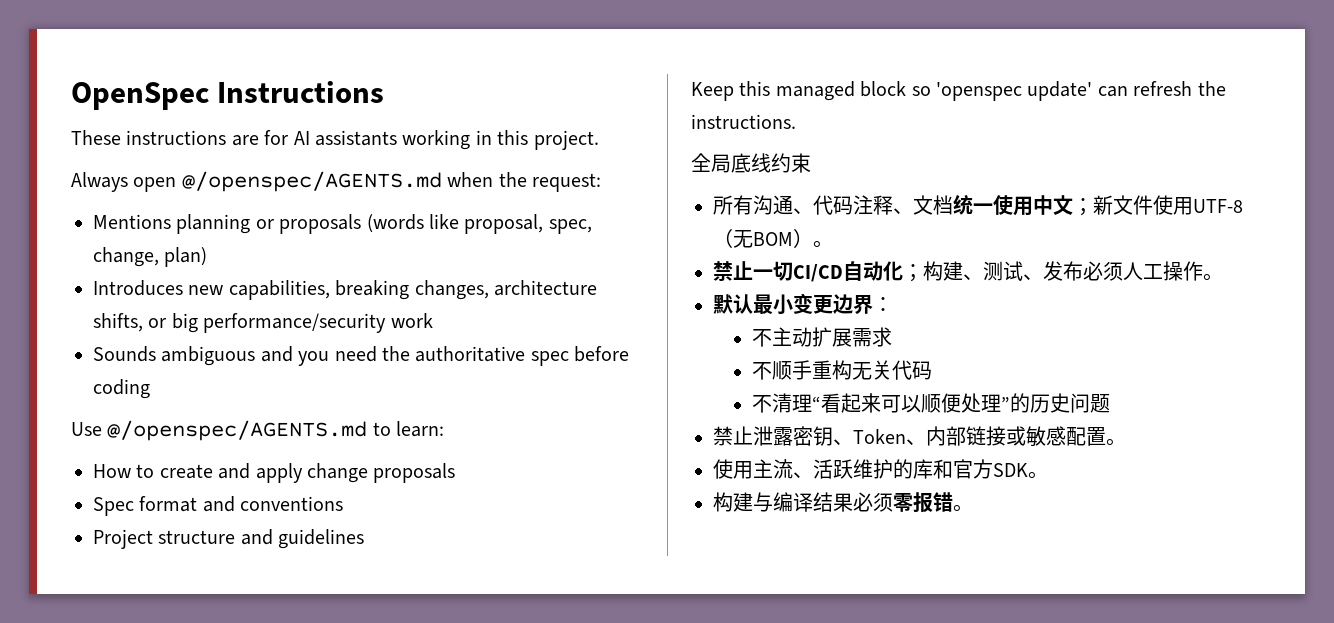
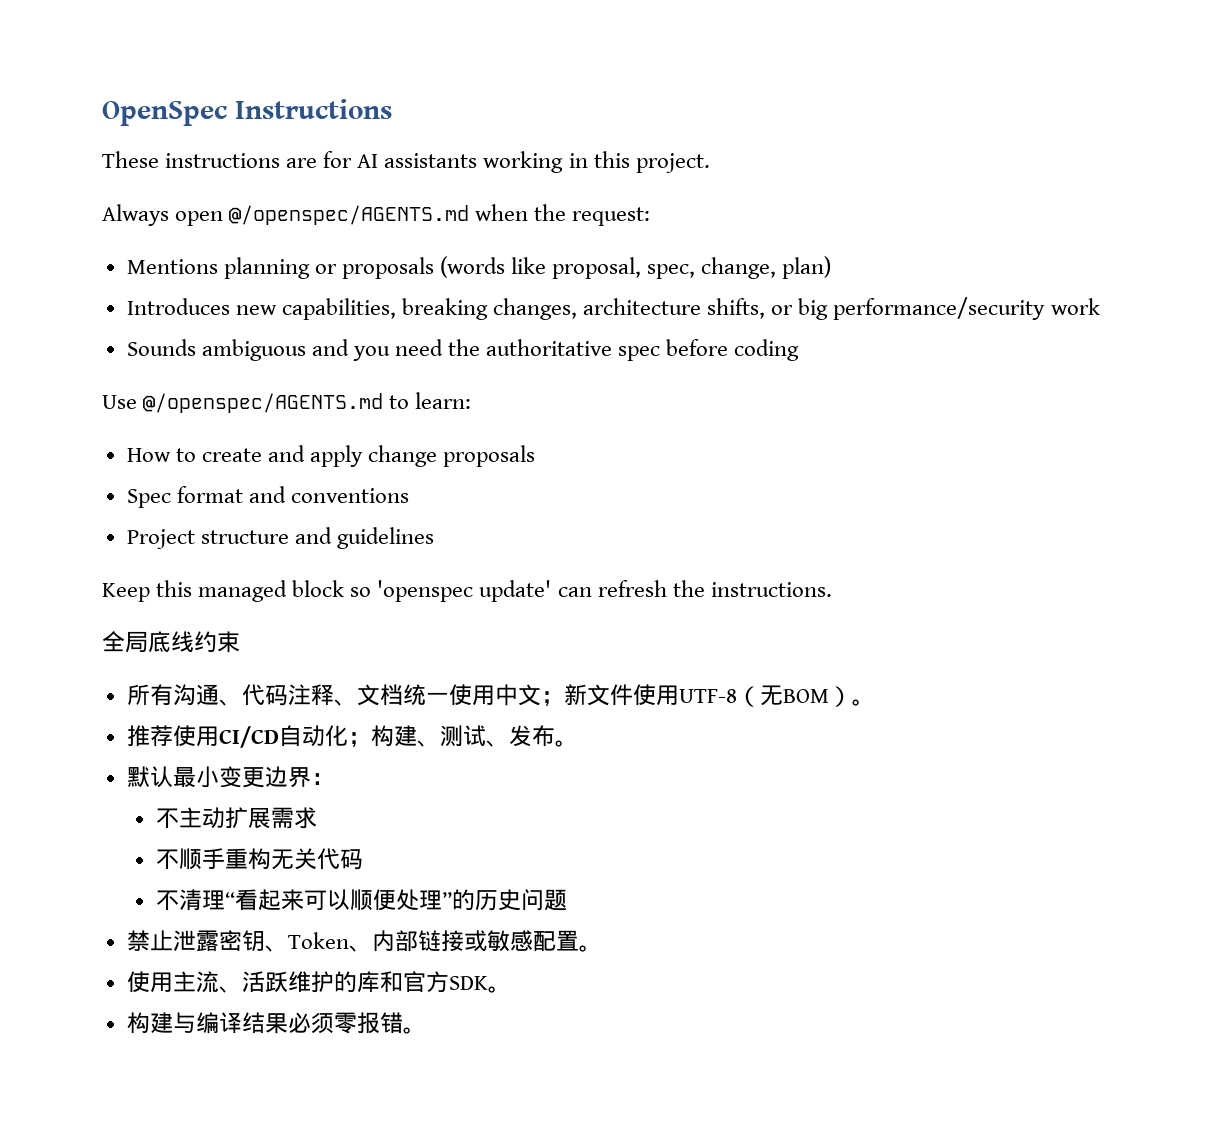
- 禁止一切CI/CD自动化；构建、测试、发布必须人工操作。
+ 推荐使用CI/CD自动化；构建、测试、发布。

